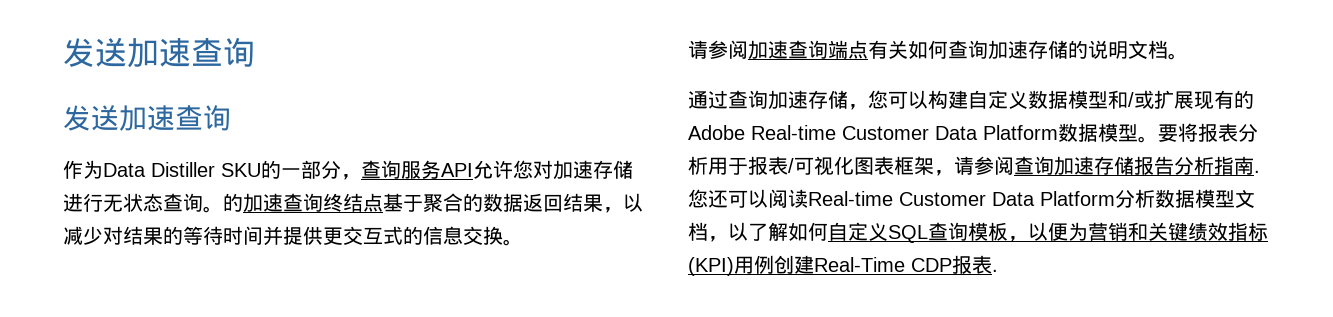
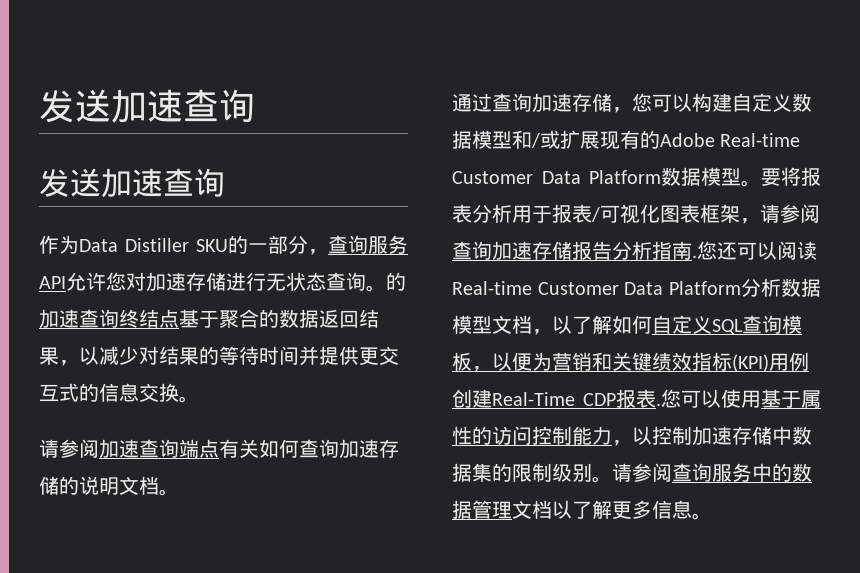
+ 您可以使用基于属性的访问控制能力，以控制加速存储中数据集的限制级别。请参阅查询服务中的数据管理文档以了解更多信息。

